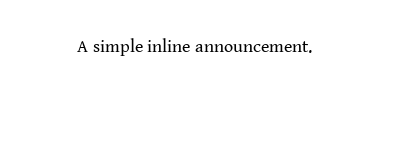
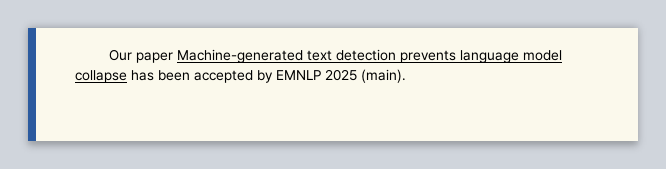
- A simple inline announcement.
+ Our paper Machine-generated text detection prevents language model collapse has been accepted by EMNLP 2025 (main).

